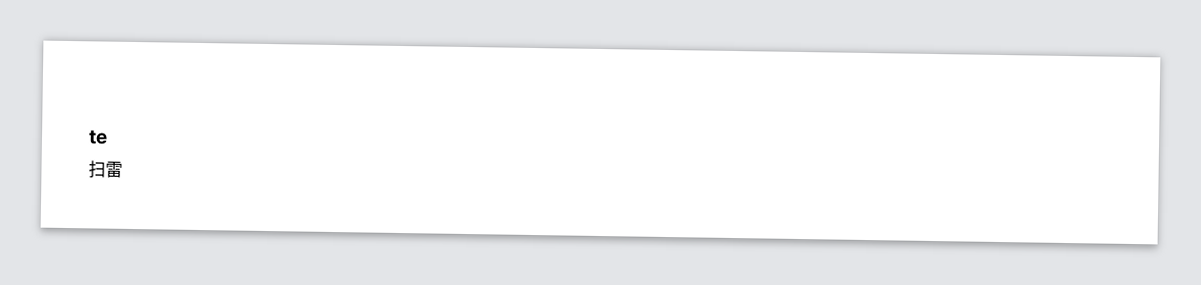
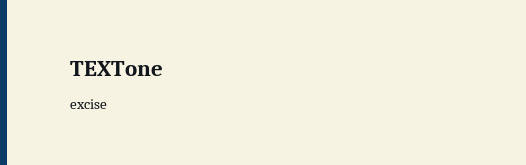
- te
- 扫雷
+ TEXTone
+ excise

